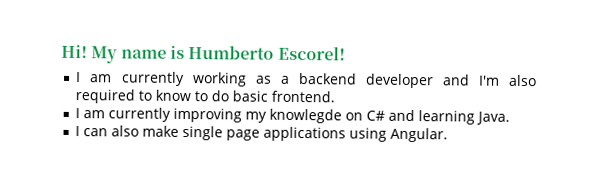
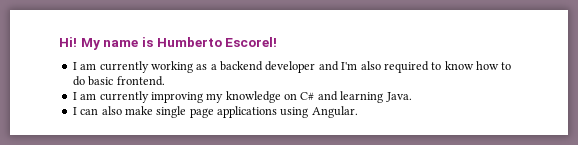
- I am currently working as a backend developer and I'm also required to know to do basic frontend.
+ I am currently working as a backend developer and I'm also required to know how to do basic frontend.
- I am currently improving my knowlegde on C# and learning Java.
+ I am currently improving my knowledge on C# and learning Java.

